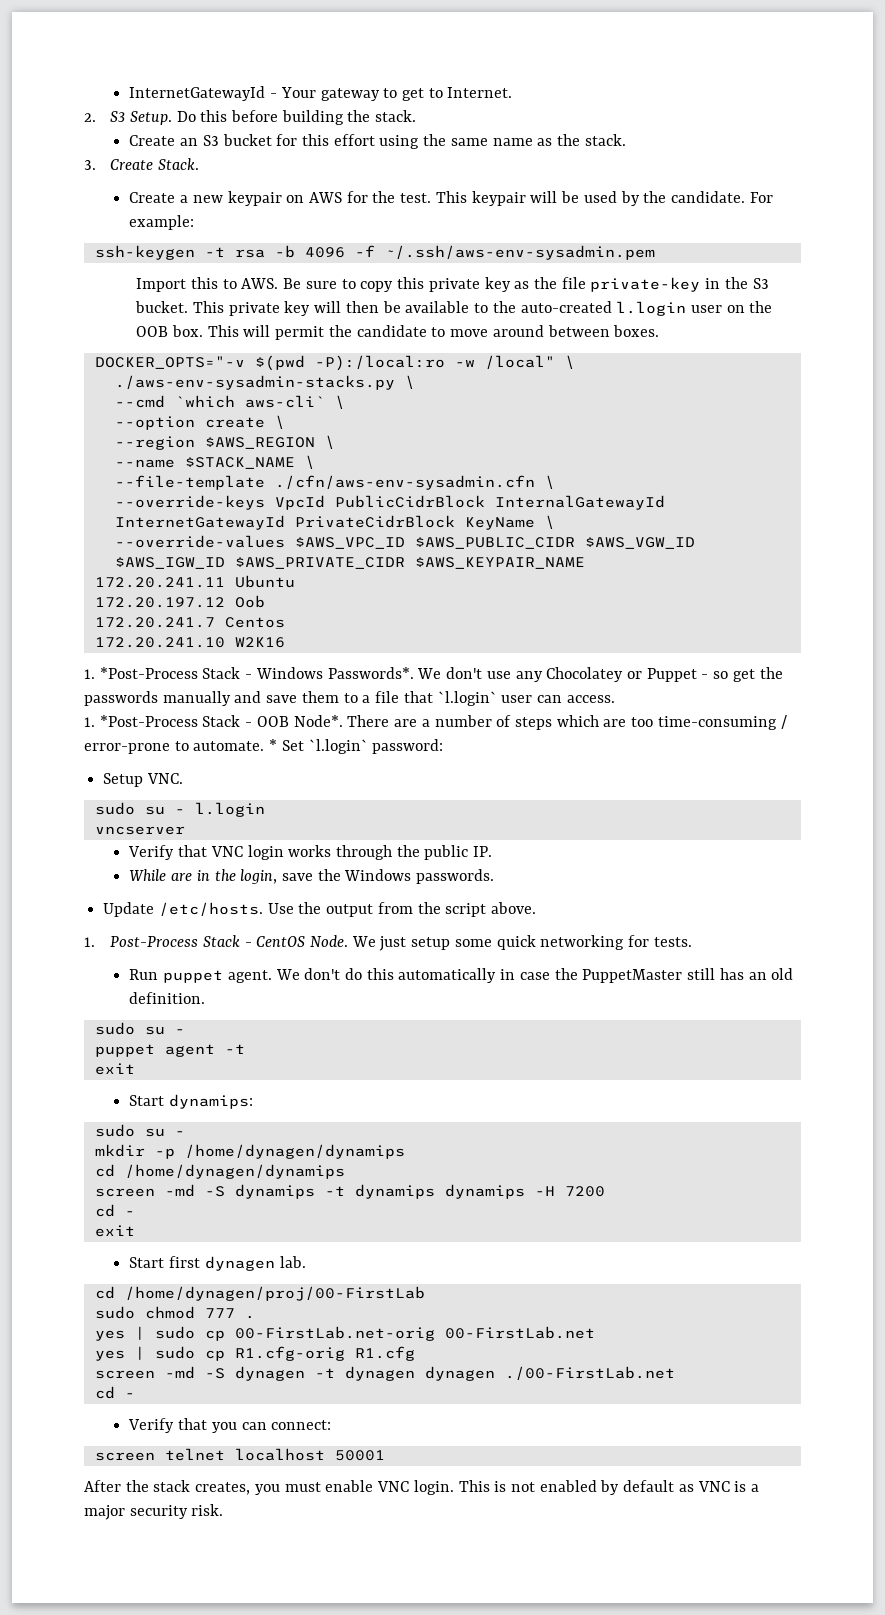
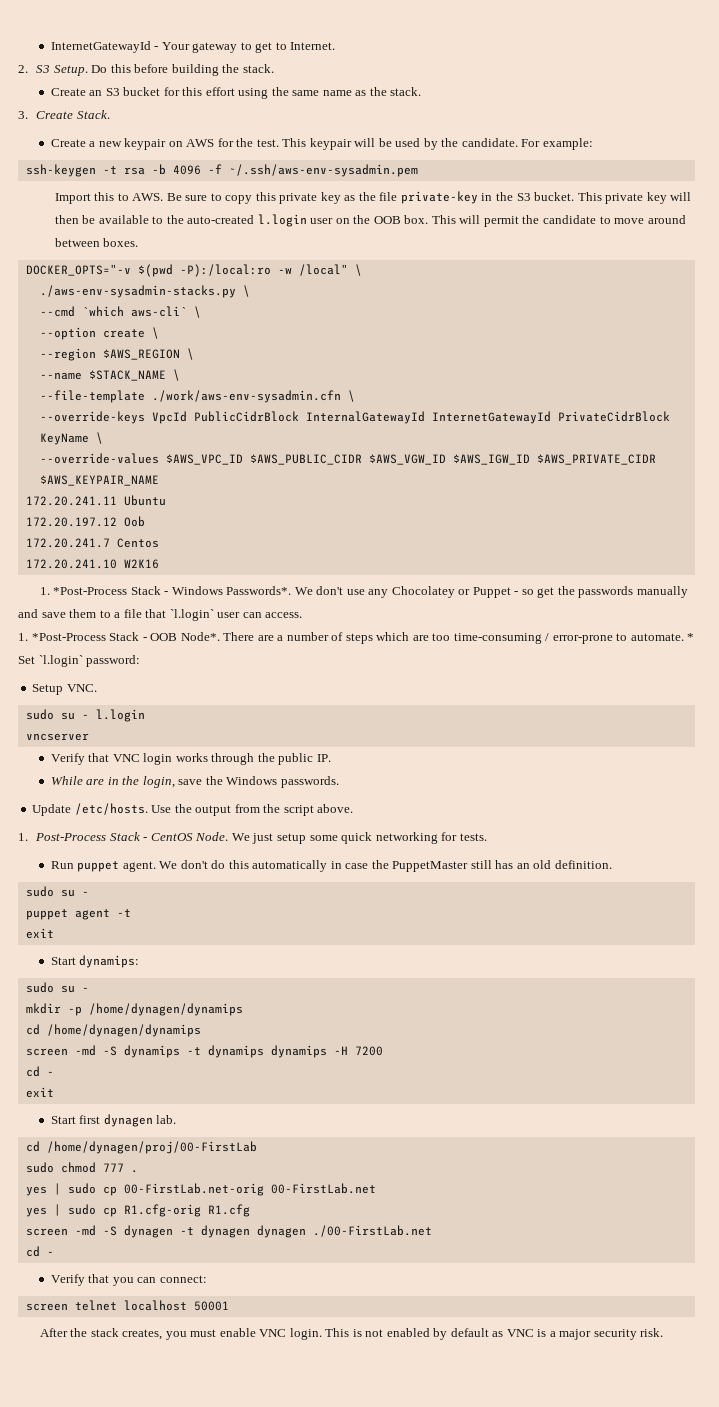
- --file-template ./cfn/aws-env-sysadmin.cfn \
+ --file-template ./work/aws-env-sysadmin.cfn \

